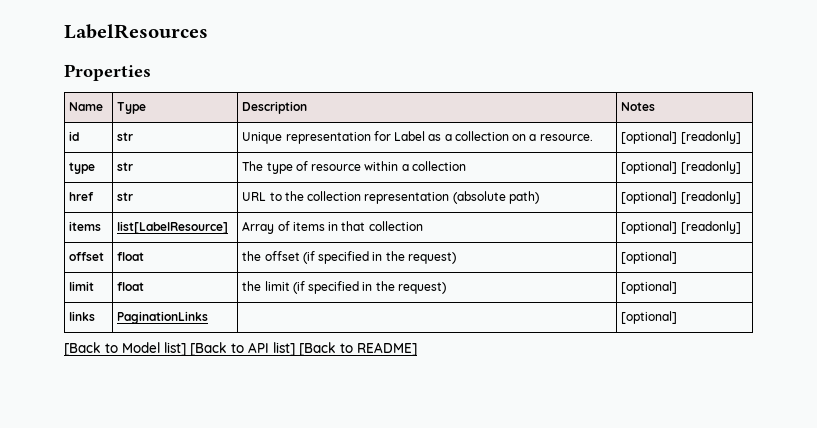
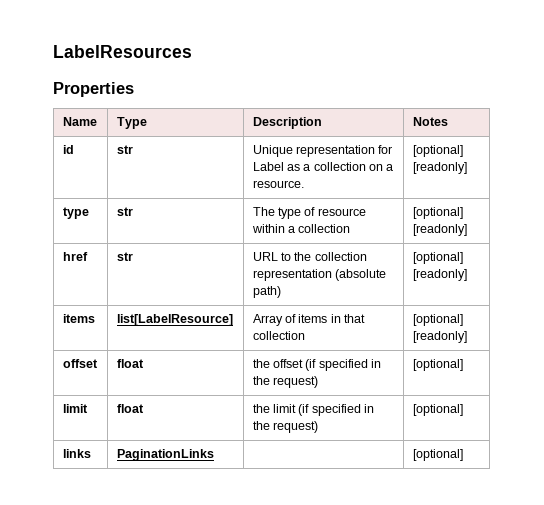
- [Back to Model list] [Back to API list] [Back to README]

